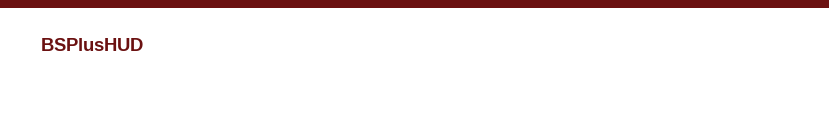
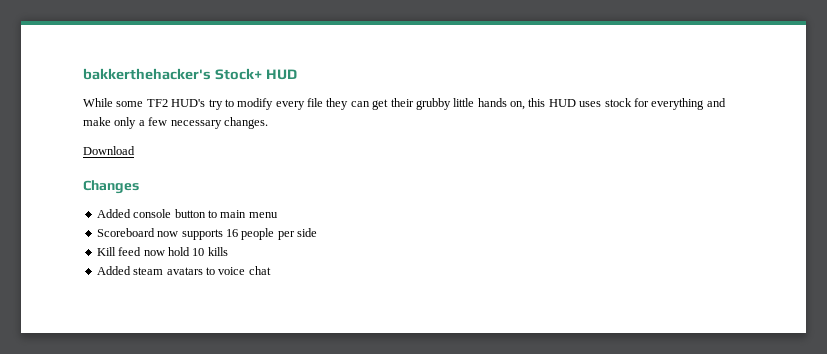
- BSPlusHUD
+ bakkerthehacker's Stock+ HUD
+ While some TF2 HUD's try to modify every file they can get their grubby little hands on, this HUD uses stock for everything and make only a few necessary changes.
+ Download
+ Changes
+ Added console button to main menu
+ Scoreboard now supports 16 people per side
+ Kill feed now hold 10 kills
+ Added steam avatars to voice chat

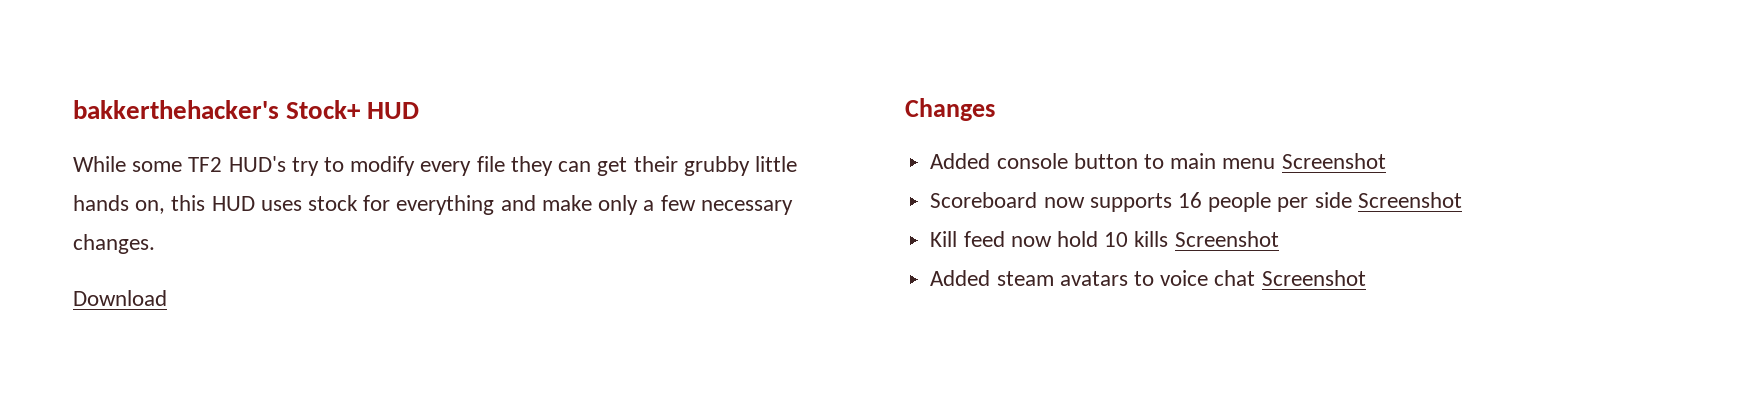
- Added console button to main menu
+ Added console button to main menu Screenshot
- Scoreboard now supports 16 people per side
+ Scoreboard now supports 16 people per side Screenshot
- Kill feed now hold 10 kills
+ Kill feed now hold 10 kills Screenshot
- Added steam avatars to voice chat
+ Added steam avatars to voice chat Screenshot

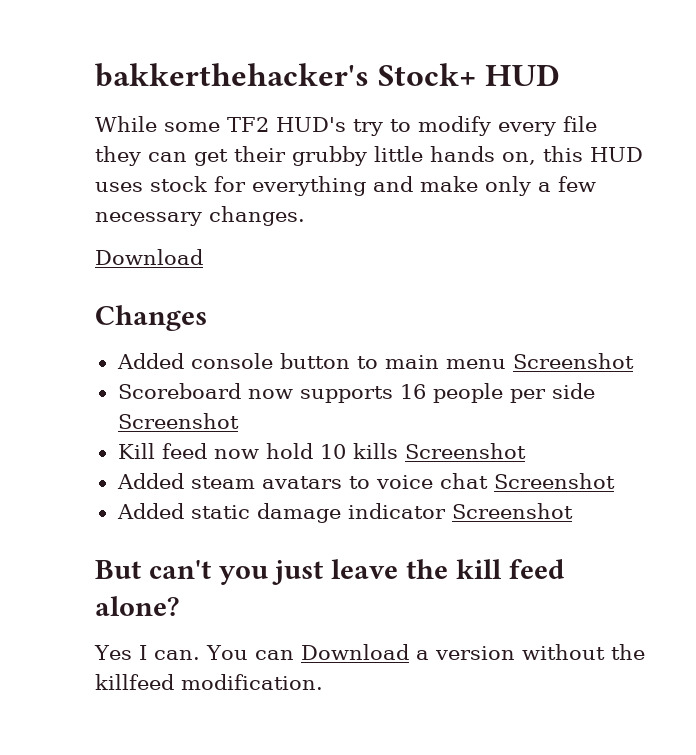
+ Added static damage indicator Screenshot
+ But can't you just leave the kill feed alone?
+ Yes I can. You can Download a version without the killfeed modification.

